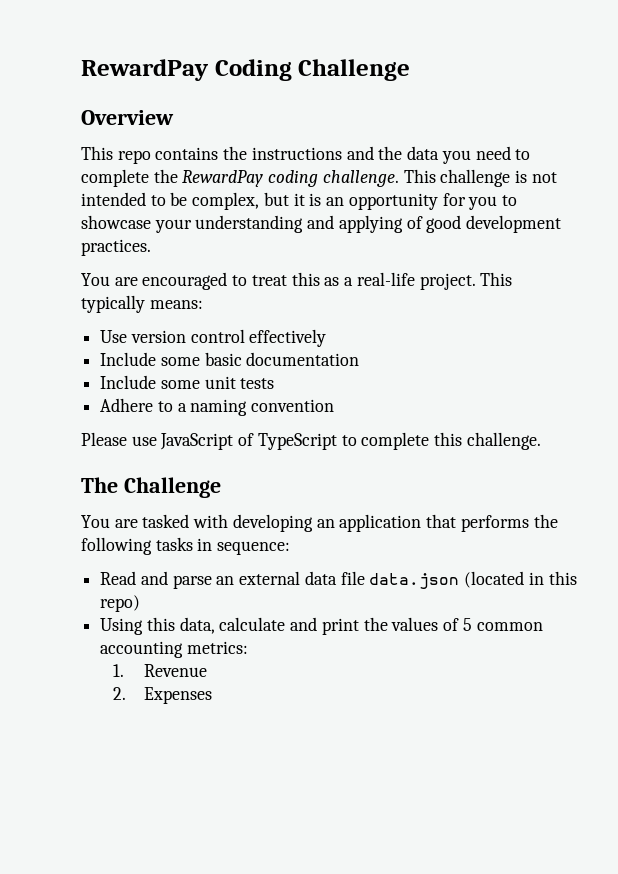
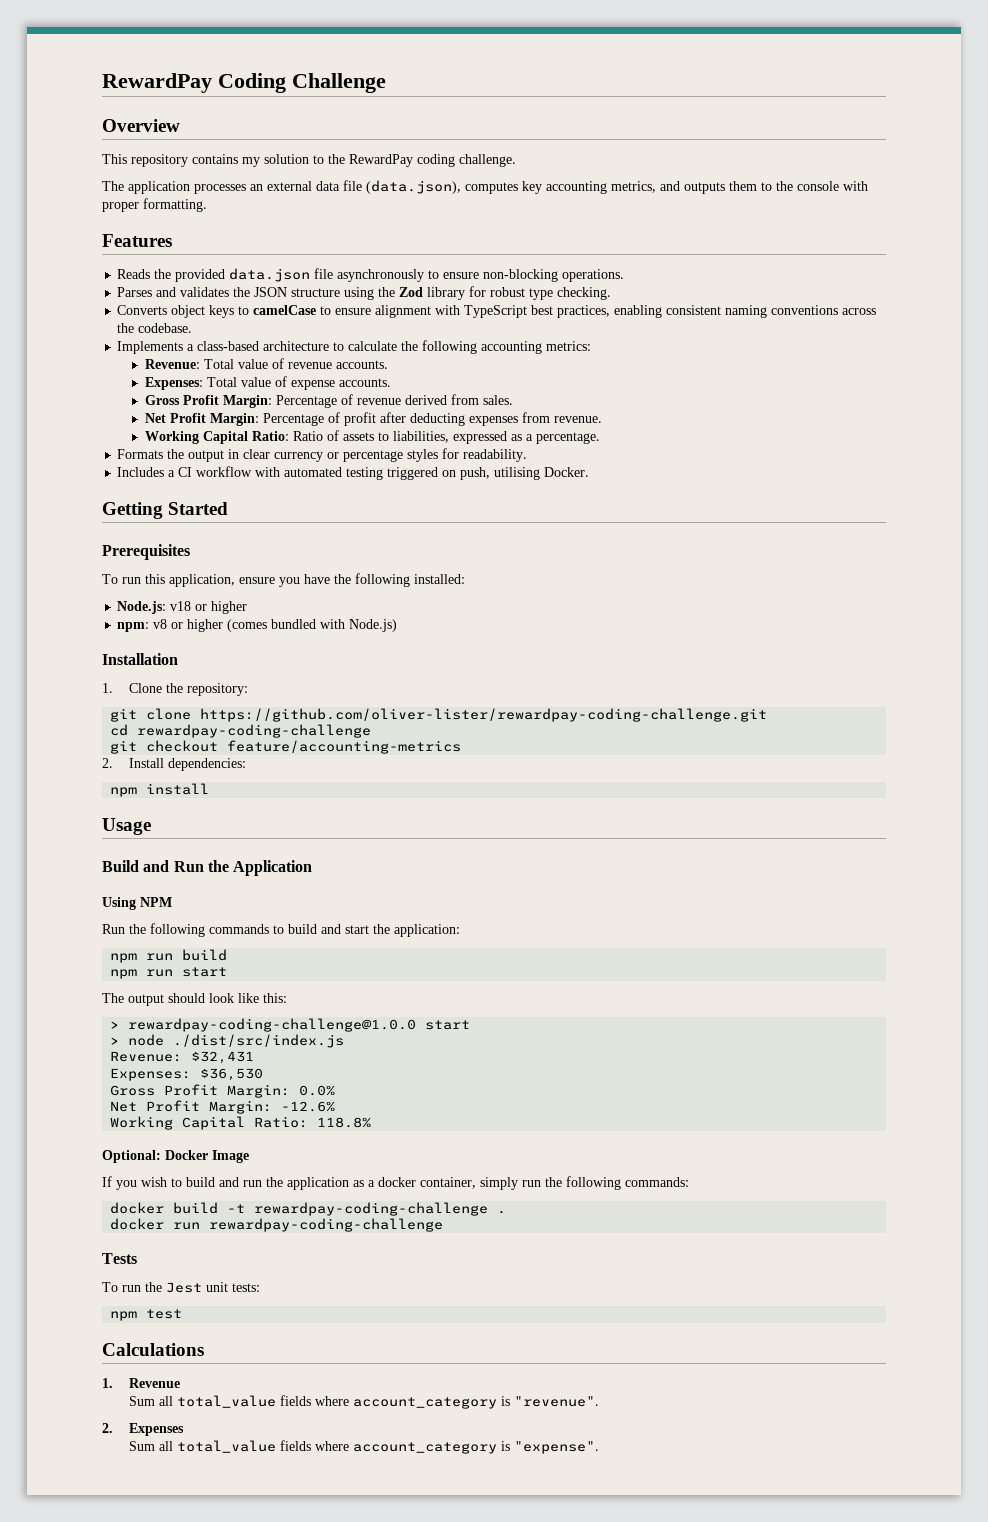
- This repo contains the instructions and the data you need to complete the RewardPay coding challenge. This challenge is not intended to be complex, but it is an opportunity for you to showcase your understanding and applying of good development practices.
- You are encouraged to treat this as a real-life project. This typically means:
- Use version control effectively
- Include some basic documentation
- Include some unit tests
- Adhere to a naming convention
- Please use JavaScript of TypeScript to complete this challenge.
- The Challenge
- You are tasked with developing an application that performs the following tasks in sequence:
- Read and parse an external data file data.json (located in this repo)
- Using this data, calculate and print the values of 5 common accounting metrics:
+ This repository contains my solution to the RewardPay coding challenge.
+ The application processes an external data file (data.json), computes key accounting metrics, and outputs them to the console with proper formatting.
+ Features
+ Reads the provided data.json file asynchronously to ensure non-blocking operations.
+ Parses and validates the JSON structure using the Zod library for robust type checking.
+ Converts object keys to camelCase to ensure alignment with TypeScript best practices, enabling consistent naming conventions across the codebase.
+ Implements a class-based architecture to calculate the following accounting metrics:
+ Revenue: Total value of revenue accounts.
+ Expenses: Total value of expense accounts.
+ Gross Profit Margin: Percentage of revenue derived from sales.
+ Net Profit Margin: Percentage of profit after deducting expenses from revenue.
+ Working Capital Ratio: Ratio of assets to liabilities, expressed as a percentage.
+ Formats the output in clear currency or percentage styles for readability.
+ Includes a CI workflow with automated testing triggered on push, utilising Docker.
+ Getting Started
+ Prerequisites
+ To run this application, ensure you have the following installed:
+ Node.js: v18 or higher
+ npm: v8 or higher (comes bundled with Node.js)
+ Installation
+ 1. Clone the repository:
+ git clone https://github.com/oliver-lister/rewardpay-coding-challenge.git
+ cd rewardpay-coding-challenge
+ git checkout feature/accounting-metrics
+ 2. Install dependencies:
+ npm install
+ Usage
+ Build and Run the Application
+ Using NPM
+ Run the following commands to build and start the application:
+ npm run build
+ npm run start
+ The output should look like this:
+ > rewardpay-coding-challenge@1.0.0 start
+ > node ./dist/src/index.js
+ Revenue: $32,431
+ Expenses: $36,530
+ Gross Profit Margin: 0.0%
+ Net Profit Margin: -12.6%
+ Working Capital Ratio: 118.8%
+ Optional: Docker Image
+ If you wish to build and run the application as a docker container, simply run the following commands:
+ docker build -t rewardpay-coding-challenge .
+ docker run rewardpay-coding-challenge
+ Tests
+ To run the Jest unit tests:
+ npm test
+ Calculations
  1. Revenue
+ Sum all total_value fields where account_category is "revenue".
  2. Expenses
+ Sum all total_value fields where account_category is "expense".

